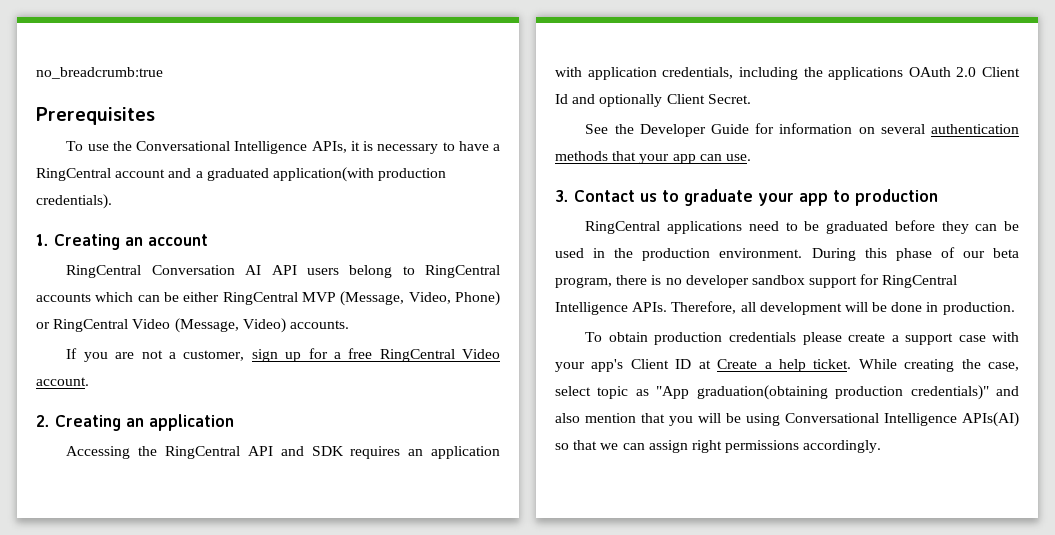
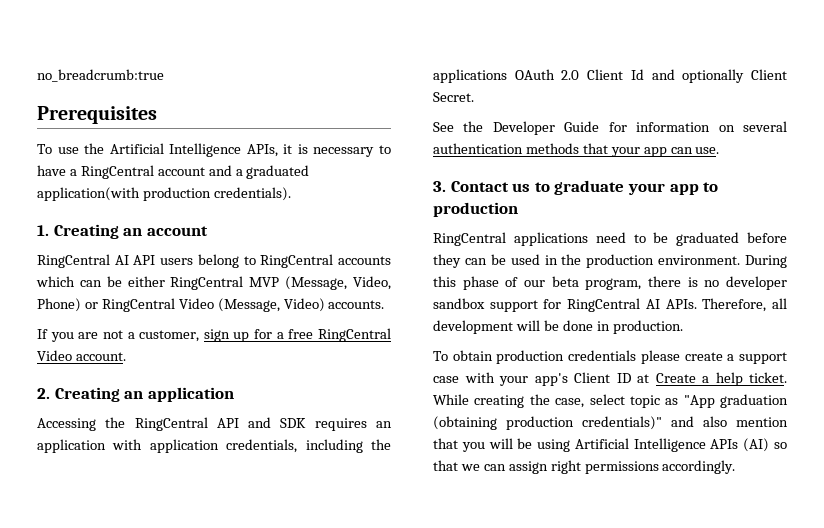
- To use the Conversational Intelligence APIs, it is necessary to have a RingCentral account and a graduated application(with production credentials).
+ To use the Artificial Intelligence APIs, it is necessary to have a RingCentral account and a graduated application(with production credentials).
- RingCentral Conversation AI API users belong to RingCentral accounts which can be either RingCentral MVP (Message, Video, Phone) or RingCentral Video (Message, Video) accounts.
+ RingCentral AI API users belong to RingCentral accounts which can be either RingCentral MVP (Message, Video, Phone) or RingCentral Video (Message, Video) accounts.
- During this phase of our beta program, there is no developer sandbox support for RingCentral Intelligence APIs.
+ During this phase of our beta program, there is no developer sandbox support for RingCentral AI APIs.
- While creating the case, select topic as "App graduation(obtaining production credentials)" and also mention that you will be using Conversational Intelligence APIs(AI) so that we can assign right permissions accordingly.
+ While creating the case, select topic as "App graduation (obtaining production credentials)" and also mention that you will be using Artificial Intelligence APIs (AI) so that we can assign right permissions accordingly.

